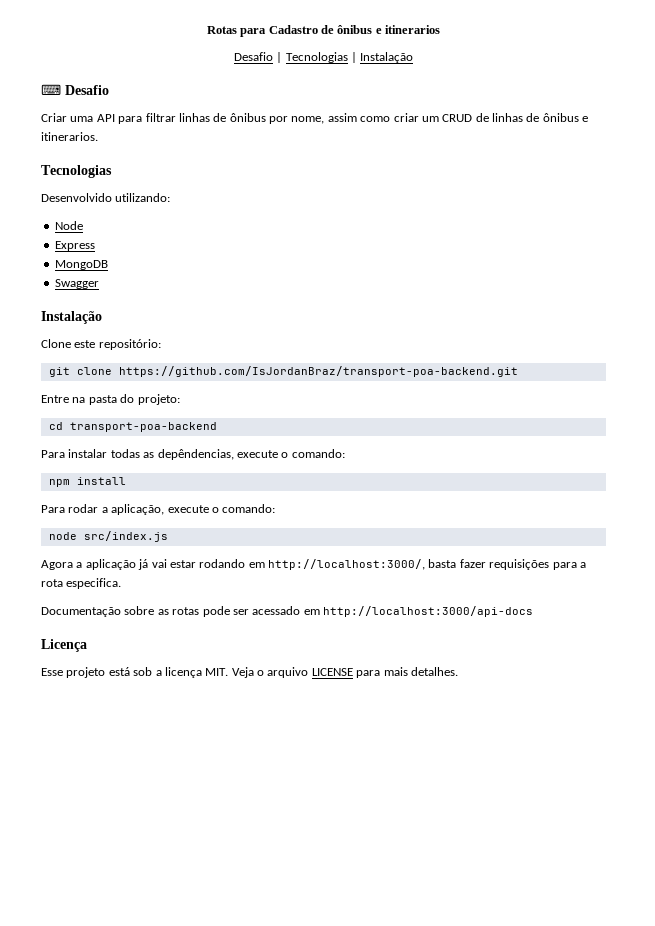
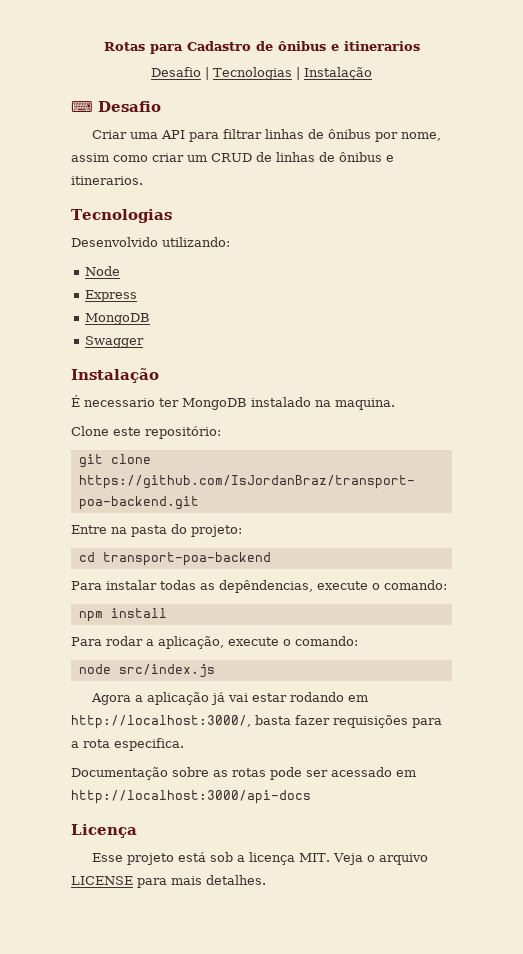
+ É necessario ter MongoDB instalado na maquina.

